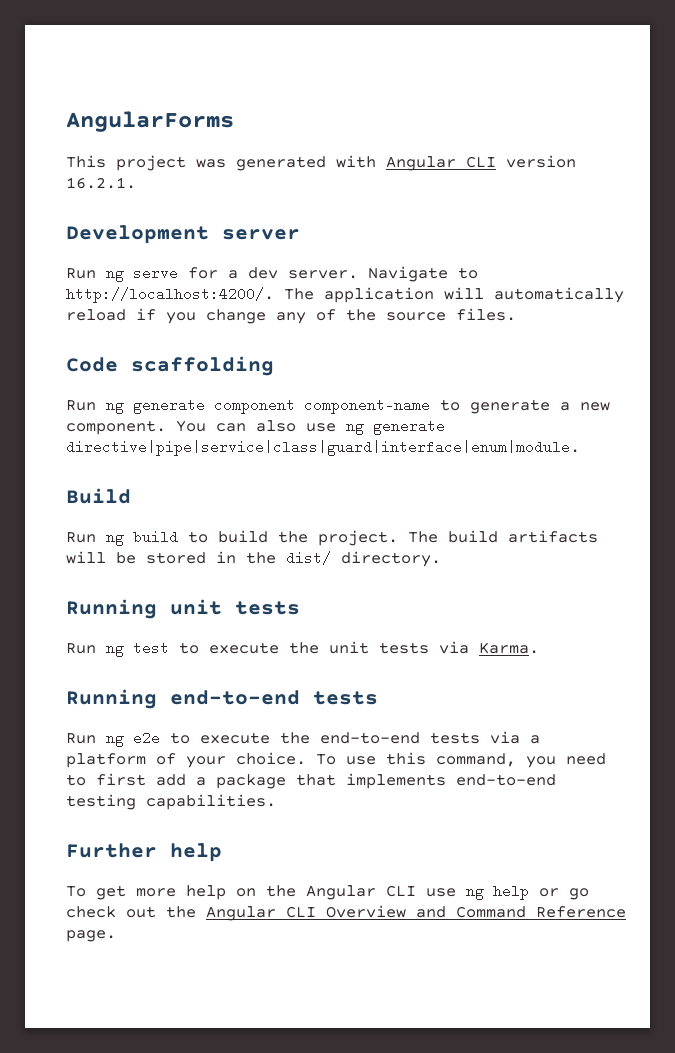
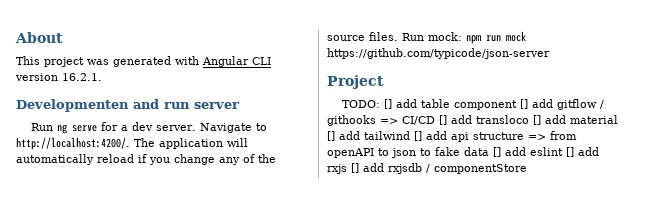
- AngularForms
+ About
- Development server
+ Developmenten and run server
- The application will automatically reload if you change any of the source files.
- Code scaffolding
- Run ng generate component component-name to generate a new component. You can also use ng generate directive|pipe|service|class|guard|interface|enum|module.
- Build
- Run ng build to build the project. The build artifacts will be stored in the dist/ directory.
- Running unit tests
- Run ng test to execute the unit tests via Karma.
- Running end-to-end tests
- Run ng e2e to execute the end-to-end tests via a platform of your choice. To use this command, you need to first add a package that implements end-to-end testing capabilities.
- Further help
- To get more help on the Angular CLI use ng help or go check out the Angular CLI Overview and Command Reference page.
+ The application will automatically reload if you change any of the source files. Run mock: npm run mock https://github.com/typicode/json-server
+ Project
+ TODO: [] add table component [] add gitflow / githooks => CI/CD [] add transloco [] add material [] add tailwind [] add api structure => from openAPI to json to fake data [] add eslint [] add rxjs [] add rxjsdb / componentStore

